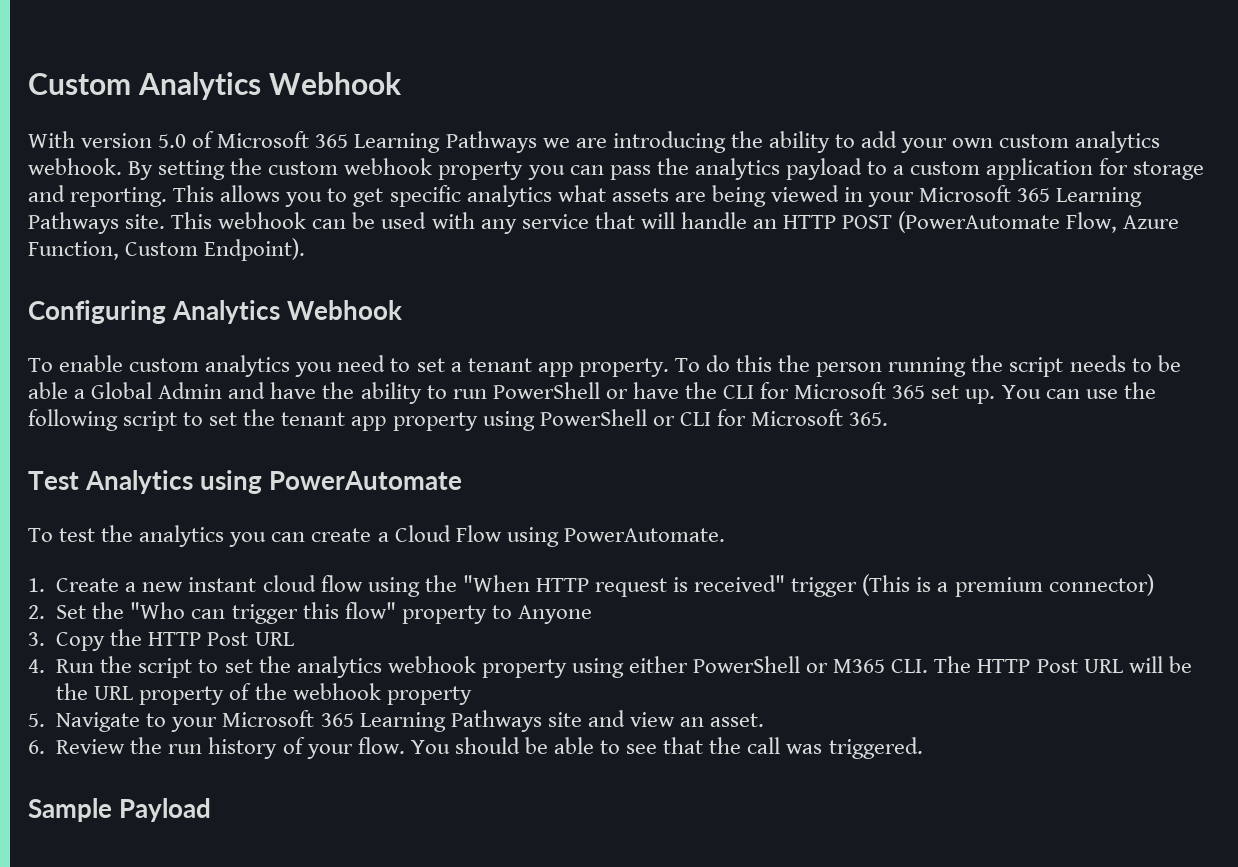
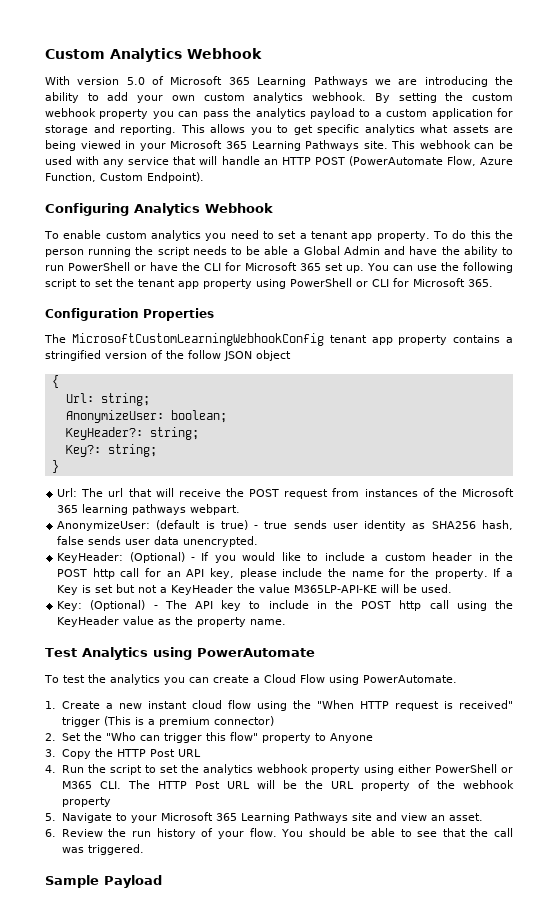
+ Configuration Properties
+ The MicrosoftCustomLearningWebhookConfig tenant app property contains a stringified version of the follow JSON object
+ {
+ Url: string;
+ AnonymizeUser: boolean;
+ KeyHeader?: string;
+ Key?: string;
+ }
+ Url: The url that will receive the POST request from instances of the Microsoft 365 learning pathways webpart.
+ AnonymizeUser: (default is true) - true sends user identity as SHA256 hash, false sends user data unencrypted.
+ KeyHeader: (Optional) - If you would like to include a custom header in the POST http call for an API key, please include the name for the property. If a Key is set but not a KeyHeader the value M365LP-API-KE will be used.
+ Key: (Optional) - The API key to include in the POST http call using the KeyHeader value as the property name.

